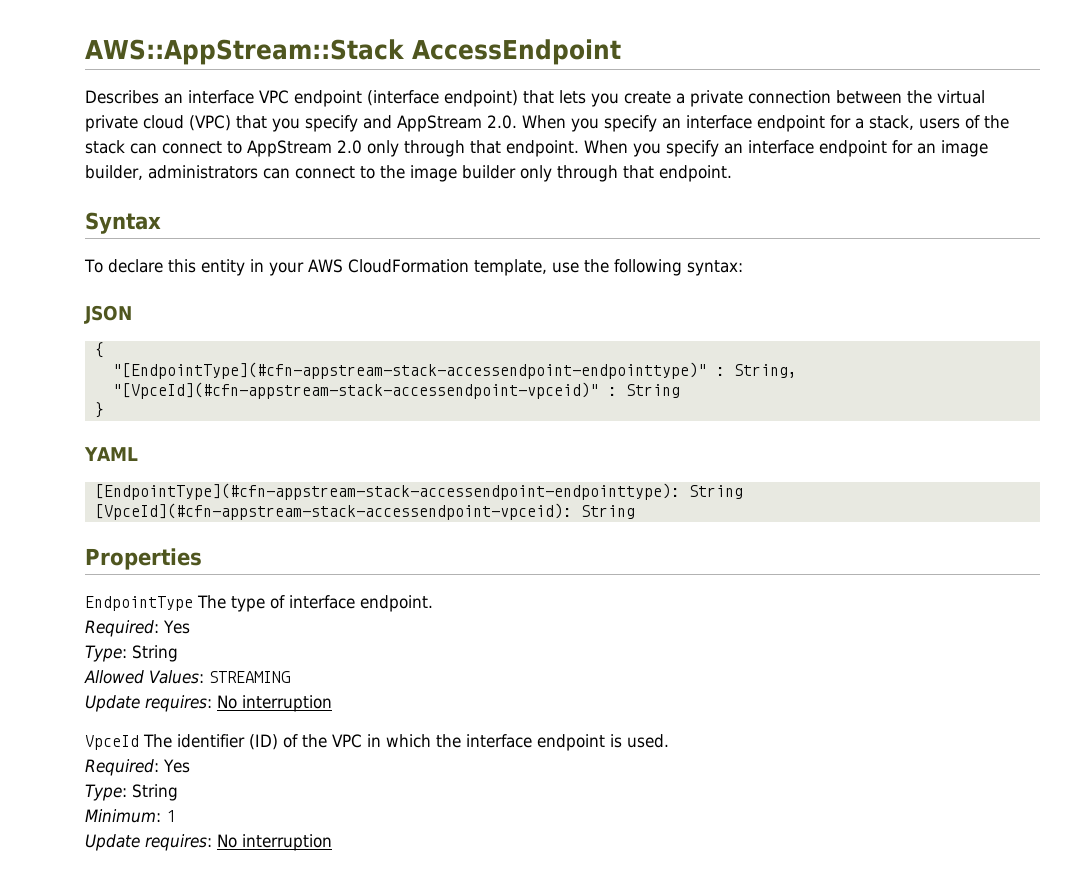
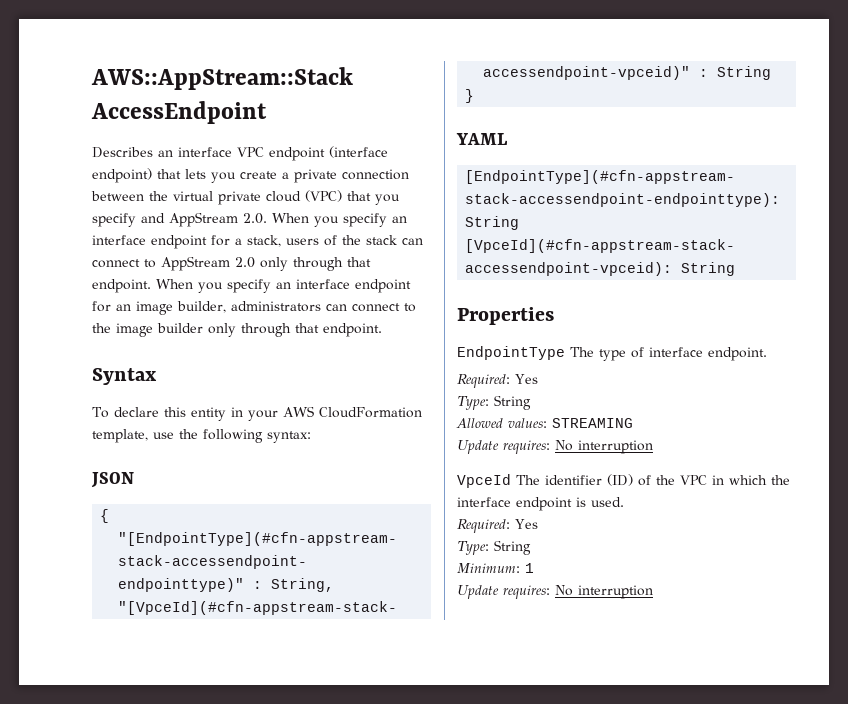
- Allowed Values: STREAMING
+ Allowed values: STREAMING

